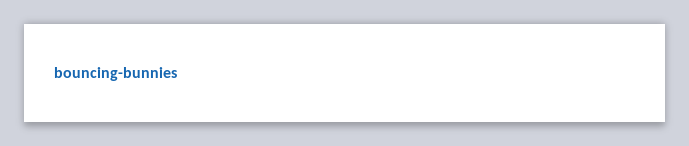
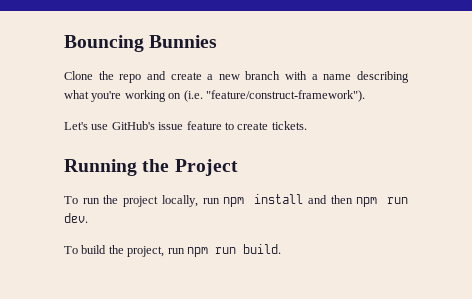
- bouncing-bunnies
+ Bouncing Bunnies
+ Clone the repo and create a new branch with a name describing what you're working on (i.e. "feature/construct-framework").
+ Let's use GitHub's issue feature to create tickets.
+ Running the Project
+ To run the project locally, run npm install and then npm run dev.
+ To build the project, run npm run build.

